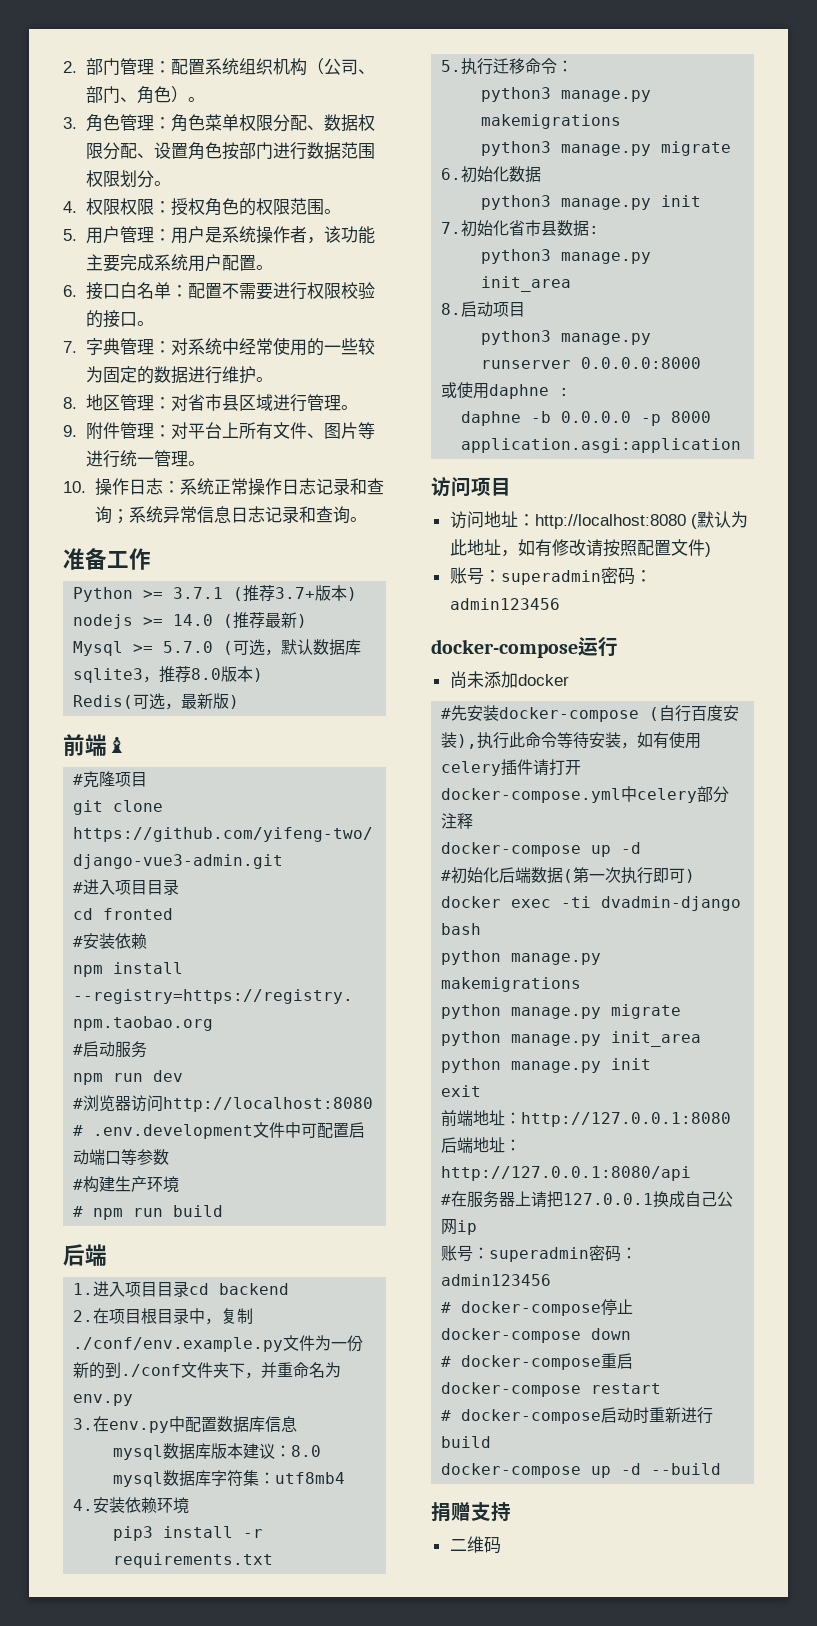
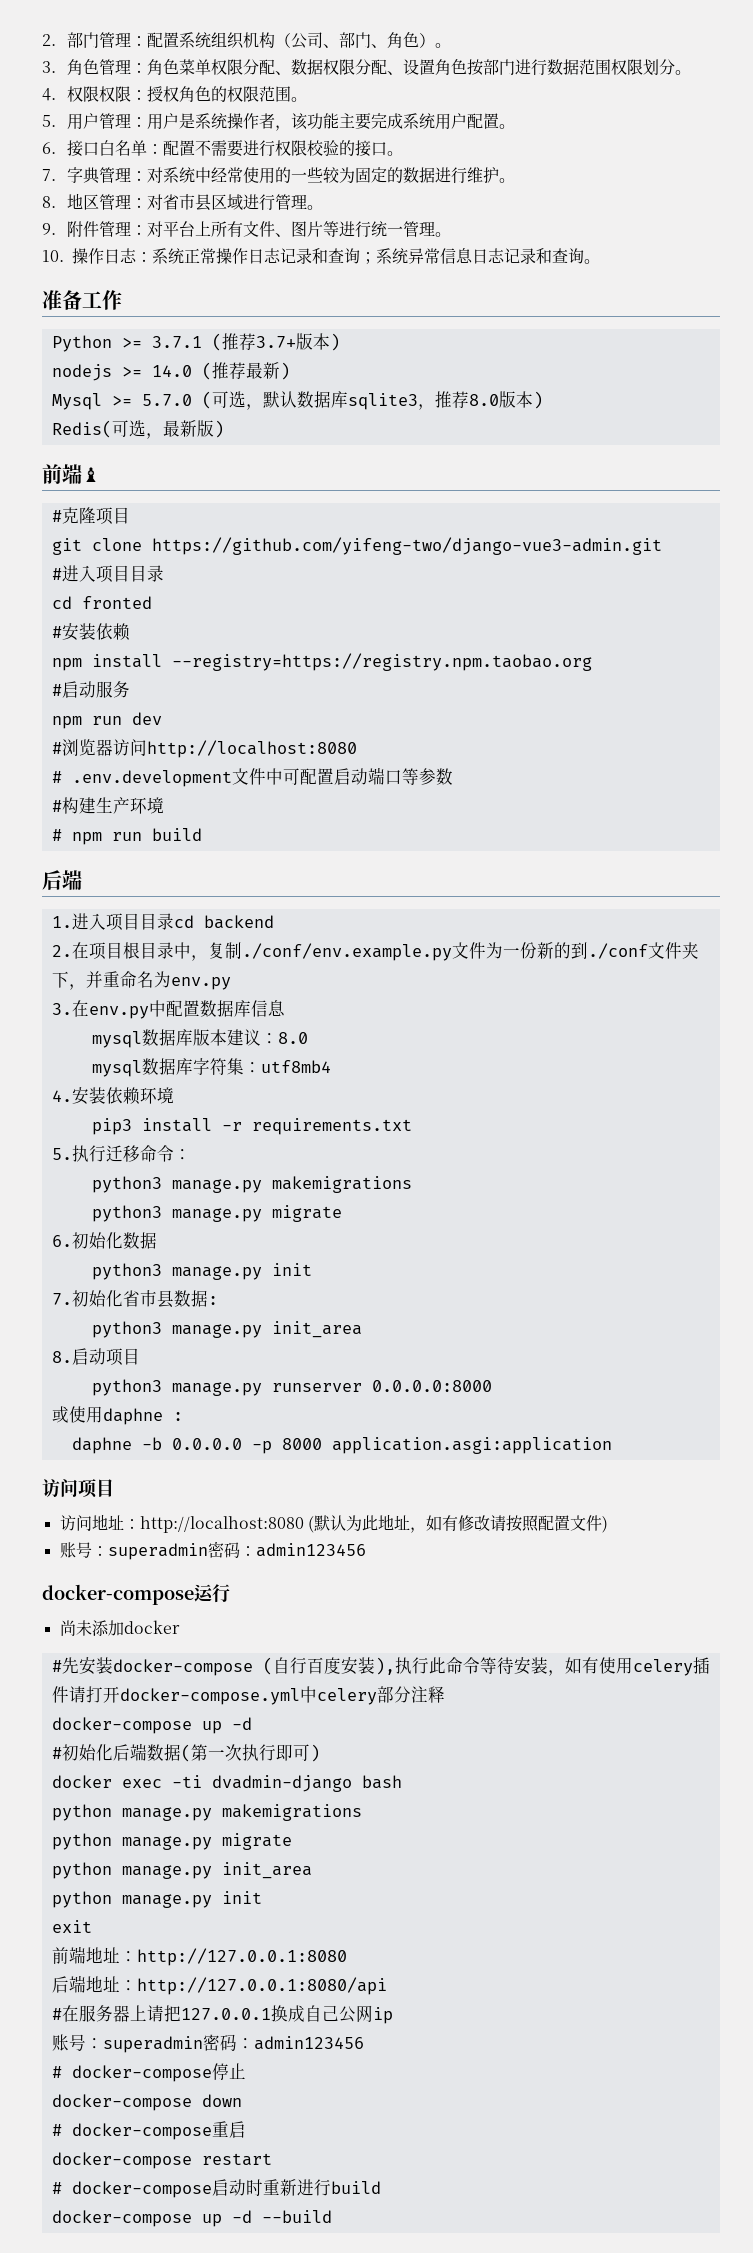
- 捐赠支持
- 二维码

